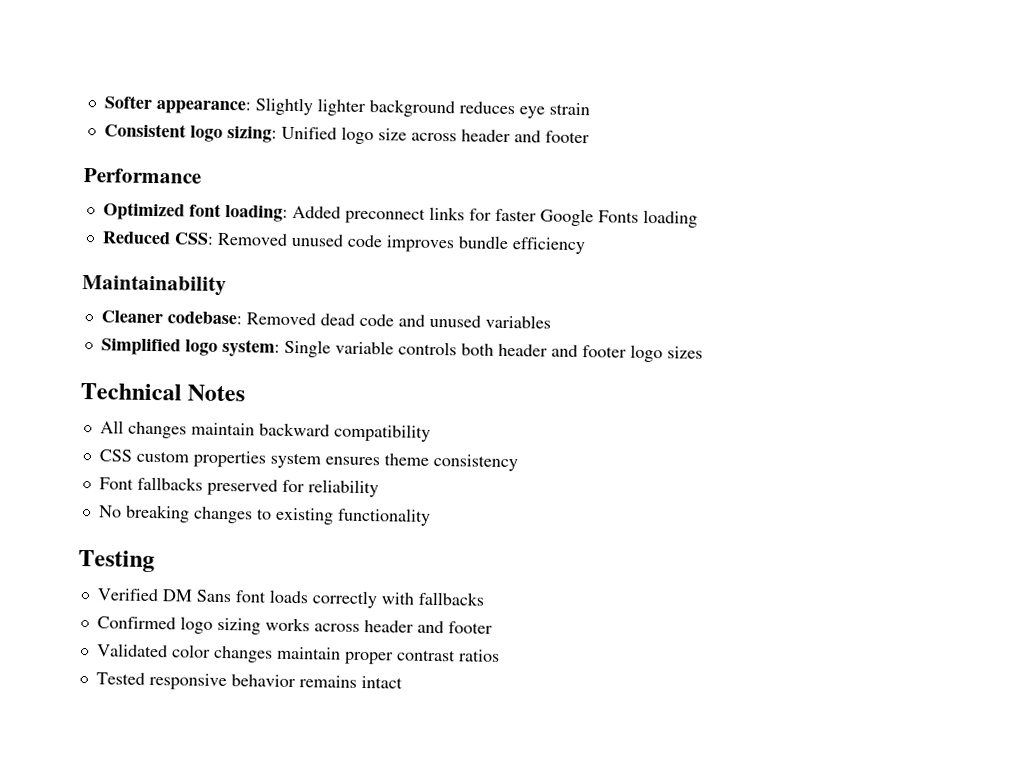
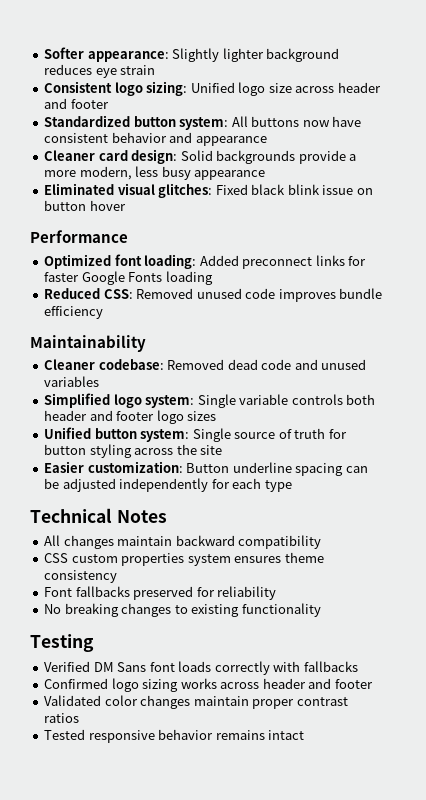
+ Standardized button system: All buttons now have consistent behavior and appearance
+ Cleaner card design: Solid backgrounds provide a more modern, less busy appearance
+ Eliminated visual glitches: Fixed black blink issue on button hover
+ Unified button system: Single source of truth for button styling across the site
+ Easier customization: Button underline spacing can be adjusted independently for each type

